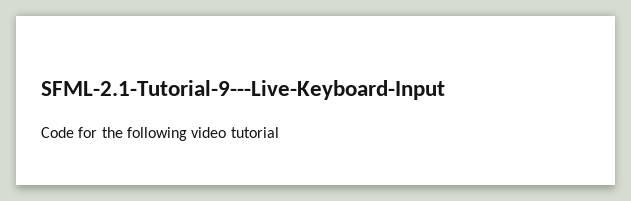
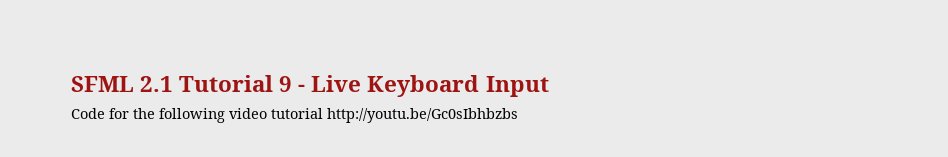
- SFML-2.1-Tutorial-9---Live-Keyboard-Input
+ SFML 2.1 Tutorial 9 - Live Keyboard Input
- Code for the following video tutorial
+ Code for the following video tutorial http://youtu.be/Gc0sIbhbzbs

